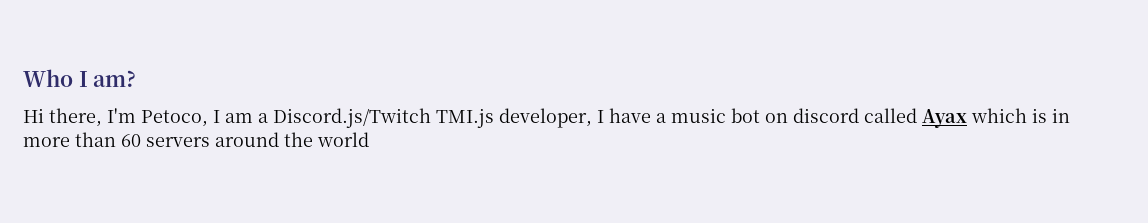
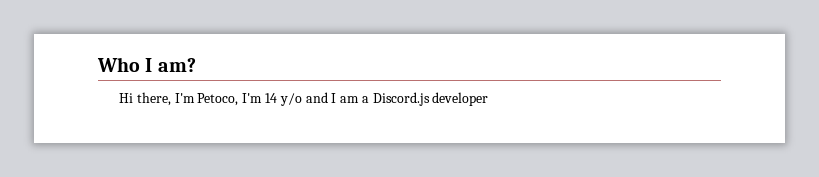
- Hi there, I'm Petoco, I am a Discord.js/Twitch TMI.js developer, I have a music bot on discord called Ayax which is in more than 60 servers around the world
+ Hi there, I'm Petoco, I'm 14 y/o and I am a Discord.js developer

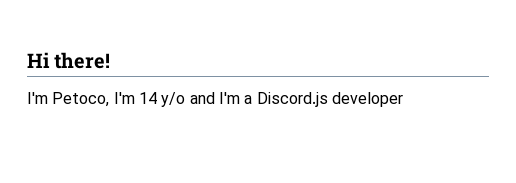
- Who I am?
- Hi there, I'm Petoco, I'm 14 y/o and I am a Discord.js developer
+ Hi there!
+ I'm Petoco, I'm 14 y/o and I'm a Discord.js developer

